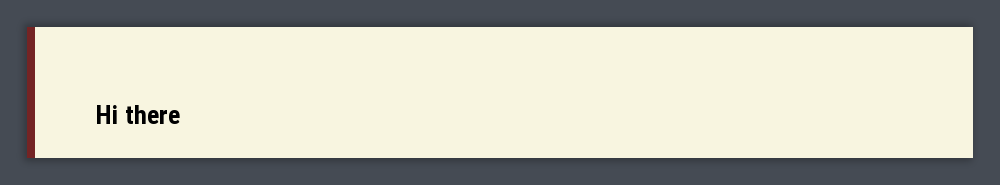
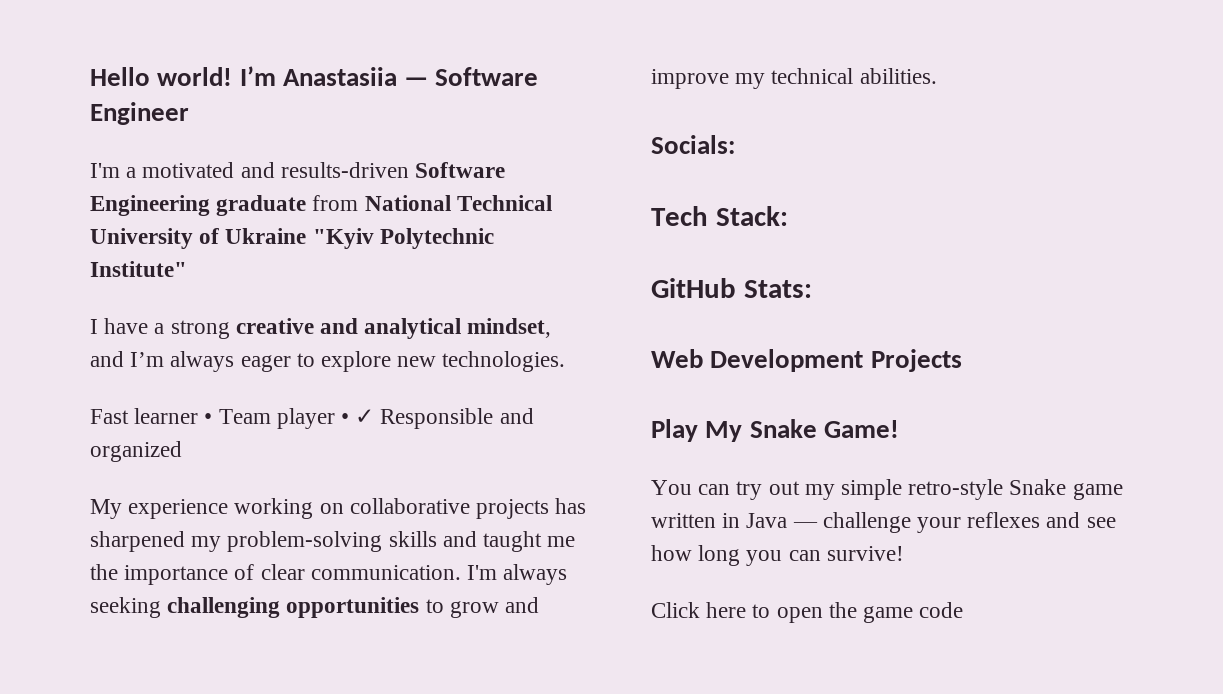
- Hi there
+ Hello world! I’m Anastasiia — Software Engineer
+ I'm a motivated and results-driven Software Engineering graduate from National Technical University of Ukraine "Kyiv Polytechnic Institute"
+ I have a strong creative and analytical mindset, and I’m always eager to explore new technologies.
+ Fast learner • Team player • ✓ Responsible and organized
+ My experience working on collaborative projects has sharpened my problem-solving skills and taught me the importance of clear communication. I'm always seeking challenging opportunities to grow and improve my technical abilities.
+ Socials:
+ Tech Stack:
+ GitHub Stats:
+ Web Development Projects
+ Play My Snake Game!
+ You can try out my simple retro-style Snake game written in Java — challenge your reflexes and see how long you can survive!
+ Click here to open the game code

